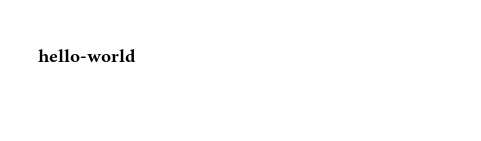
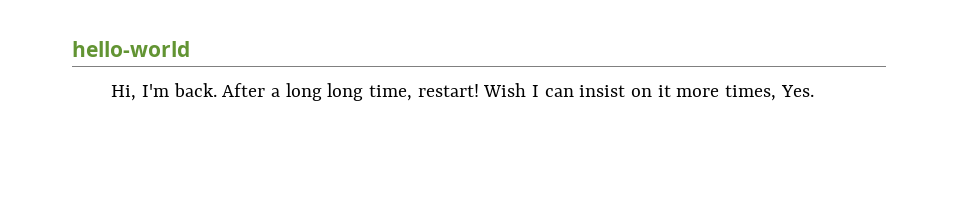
+ Hi, I'm back. After a long long time, restart! Wish I can insist on it more times, Yes.

